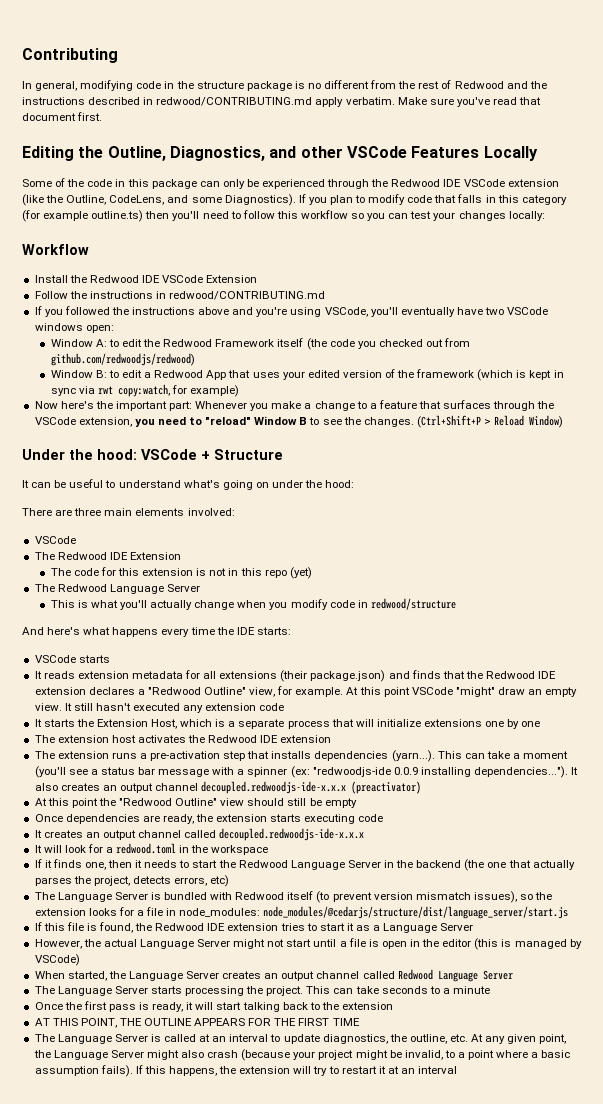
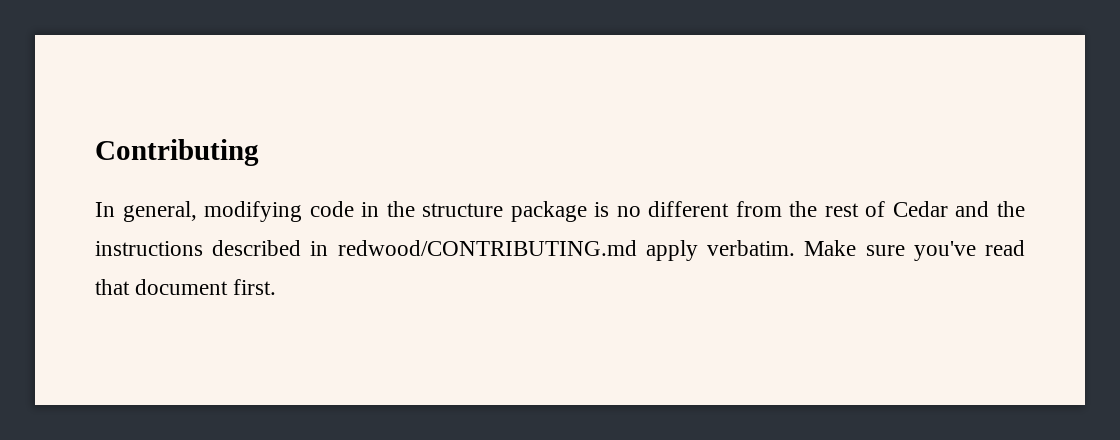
- In general, modifying code in the structure package is no different from the rest of Redwood and the instructions described in redwood/CONTRIBUTING.md apply verbatim.
+ In general, modifying code in the structure package is no different from the rest of Cedar and the instructions described in redwood/CONTRIBUTING.md apply verbatim.
- Editing the Outline, Diagnostics, and other VSCode Features Locally
- Some of the code in this package can only be experienced through the Redwood IDE VSCode extension (like the Outline, CodeLens, and some Diagnostics). If you plan to modify code that falls in this category (for example outline.ts) then you'll need to follow this workflow so you can test your changes locally:
- Workflow
- Install the Redwood IDE VSCode Extension
- Follow the instructions in redwood/CONTRIBUTING.md
- If you followed the instructions above and you're using VSCode, you'll eventually have two VSCode windows open:
- Window A: to edit the Redwood Framework itself (the code you checked out from github.com/redwoodjs/redwood)
- Window B: to edit a Redwood App that uses your edited version of the framework (which is kept in sync via rwt copy:watch, for example)
- Now here's the important part: Whenever you make a change to a feature that surfaces through the VSCode extension, you need to "reload" Window B to see the changes. (Ctrl+Shift+P > Reload Window)
- Under the hood: VSCode + Structure
- It can be useful to understand what's going on under the hood:
- There are three main elements involved:
- VSCode
- The Redwood IDE Extension
- The code for this extension is not in this repo (yet)
- The Redwood Language Server
- This is what you'll actually change when you modify code in redwood/structure
- And here's what happens every time the IDE starts:
- VSCode starts
- It reads extension metadata for all extensions (their package.json) and finds that the Redwood IDE extension declares a "Redwood Outline" view, for example. At this point VSCode "might" draw an empty view. It still hasn't executed any extension code
- It starts the Extension Host, which is a separate process that will initialize extensions one by one
- The extension host activates the Redwood IDE extension
- The extension runs a pre-activation step that installs dependencies (yarn...). This can take a moment (you'll see a status bar message with a spinner (ex: "redwoodjs-ide 0.0.9 installing dependencies..."). It also creates an output channel decoupled.redwoodjs-ide-x.x.x (preactivator)
- At this point the "Redwood Outline" view should still be empty
- Once dependencies are ready, the extension starts executing code
- It creates an output channel called decoupled.redwoodjs-ide-x.x.x
- It will look for a redwood.toml in the workspace
- If it finds one, then it needs to start the Redwood Language Server in the backend (the one that actually parses the project, detects errors, etc)
- The Language Server is bundled with Redwood itself (to prevent version mismatch issues), so the extension looks for a file in node_modules: node_modules/@cedarjs/structure/dist/language_server/start.js
- If this file is found, the Redwood IDE extension tries to start it as a Language Server
- However, the actual Language Server might not start until a file is open in the editor (this is managed by VSCode)
- When started, the Language Server creates an output channel called Redwood Language Server
- The Language Server starts processing the project. This can take seconds to a minute
- Once the first pass is ready, it will start talking back to the extension
- AT THIS POINT, THE OUTLINE APPEARS FOR THE FIRST TIME
- The Language Server is called at an interval to update diagnostics, the outline, etc. At any given point, the Language Server might also crash (because your project might be invalid, to a point where a basic assumption fails). If this happens, the extension will try to restart it at an interval

